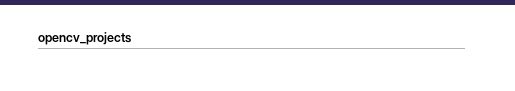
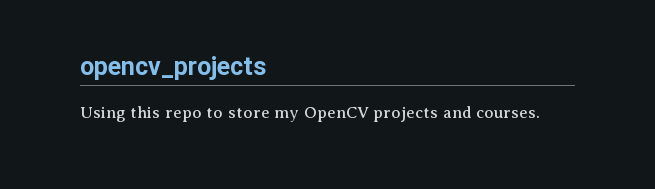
+ Using this repo to store my OpenCV projects and courses.

